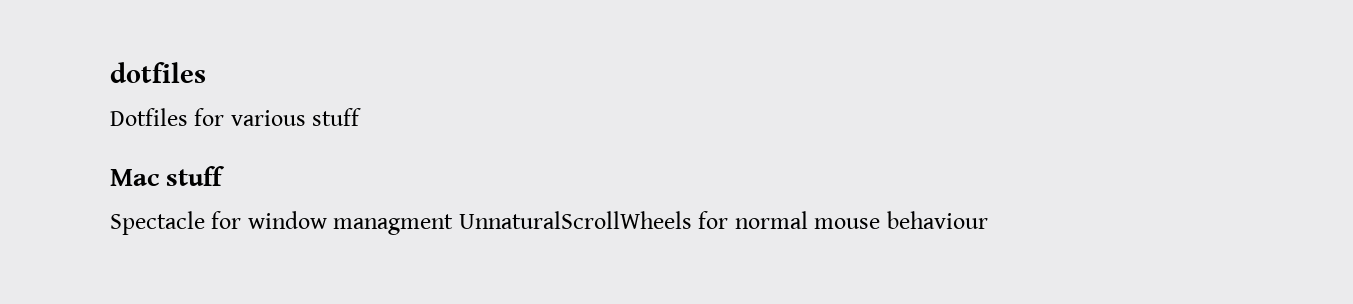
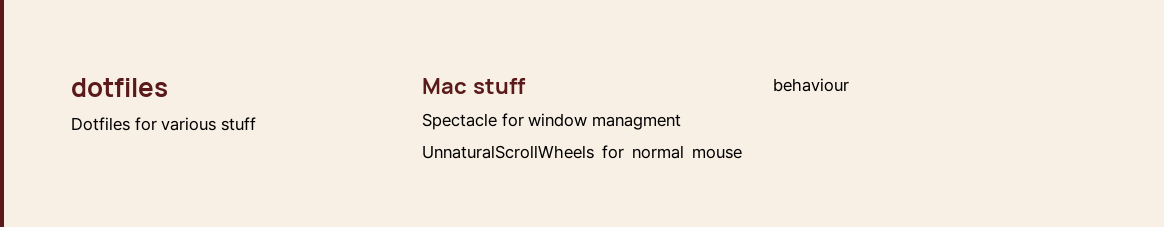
- Spectacle for window managment UnnaturalScrollWheels for normal mouse behaviour
+ Spectacle for window managment
+ UnnaturalScrollWheels for normal mouse behaviour

